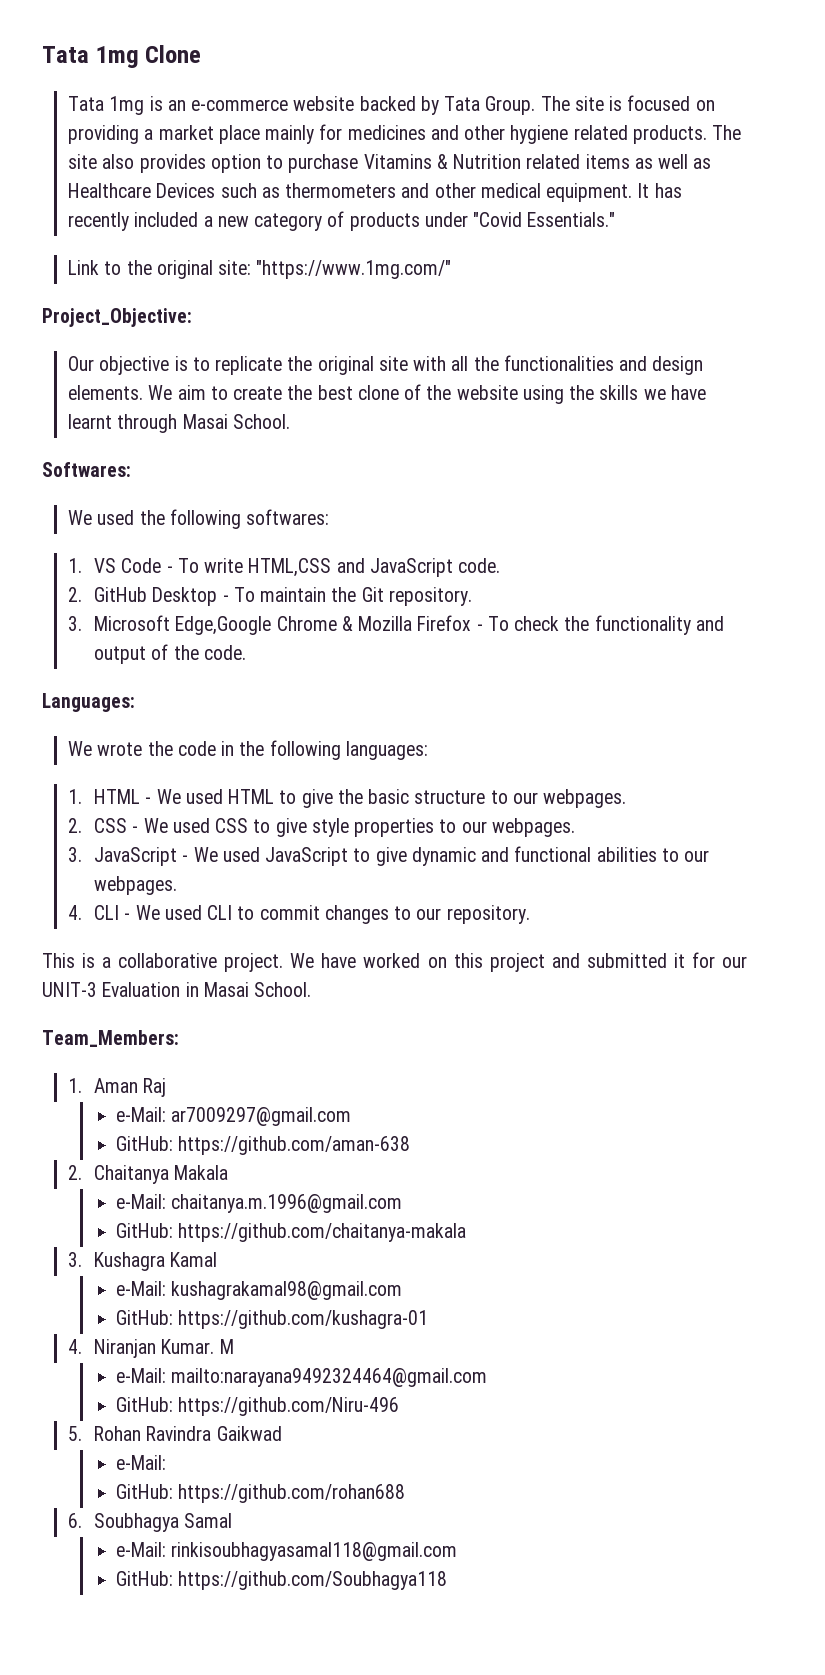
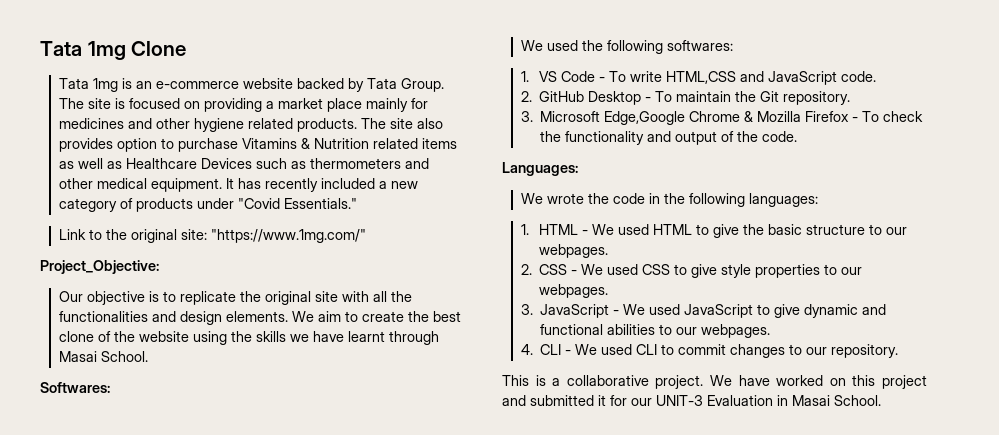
- Team_Members:
- 1. Aman Raj
- e-Mail: ar7009297@gmail.com
- GitHub: https://github.com/aman-638
- 2. Chaitanya Makala
- e-Mail: chaitanya.m.1996@gmail.com
- GitHub: https://github.com/chaitanya-makala
- 3. Kushagra Kamal
- e-Mail: kushagrakamal98@gmail.com
- GitHub: https://github.com/kushagra-01
- 4. Niranjan Kumar. M
- e-Mail: mailto:narayana9492324464@gmail.com
- GitHub: https://github.com/Niru-496
- 5. Rohan Ravindra Gaikwad
- e-Mail:
- GitHub: https://github.com/rohan688
- 6. Soubhagya Samal
- e-Mail: rinkisoubhagyasamal118@gmail.com
- GitHub: https://github.com/Soubhagya118

